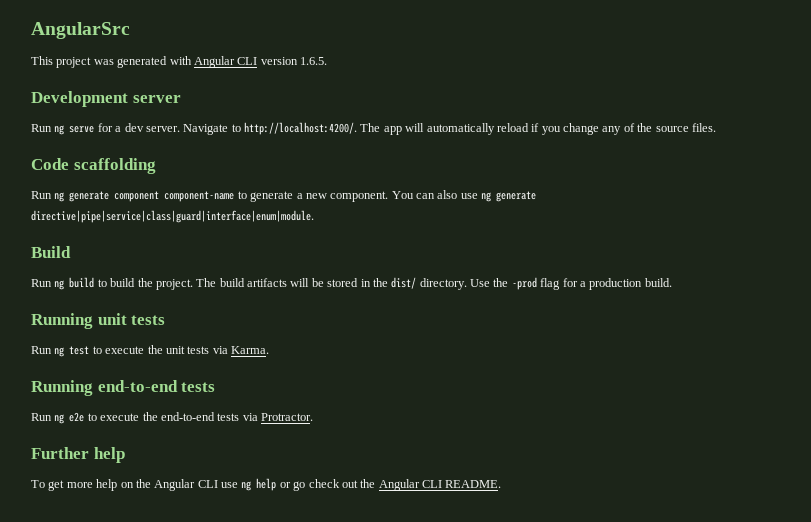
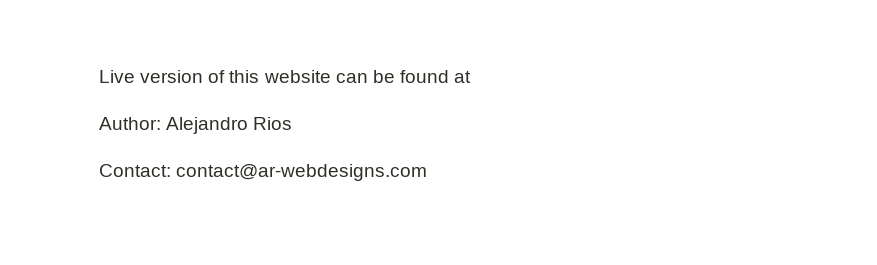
- AngularSrc
- This project was generated with Angular CLI version 1.6.5.
- Development server
- Run ng serve for a dev server. Navigate to http://localhost:4200/. The app will automatically reload if you change any of the source files.
- Code scaffolding
- Run ng generate component component-name to generate a new component. You can also use ng generate directive|pipe|service|class|guard|interface|enum|module.
- Build
- Run ng build to build the project. The build artifacts will be stored in the dist/ directory. Use the -prod flag for a production build.
- Running unit tests
- Run ng test to execute the unit tests via Karma.
- Running end-to-end tests
- Run ng e2e to execute the end-to-end tests via Protractor.
- Further help
- To get more help on the Angular CLI use ng help or go check out the Angular CLI README.
+ Live version of this website can be found at
+ Author: Alejandro Rios
+ Contact: contact@ar-webdesigns.com

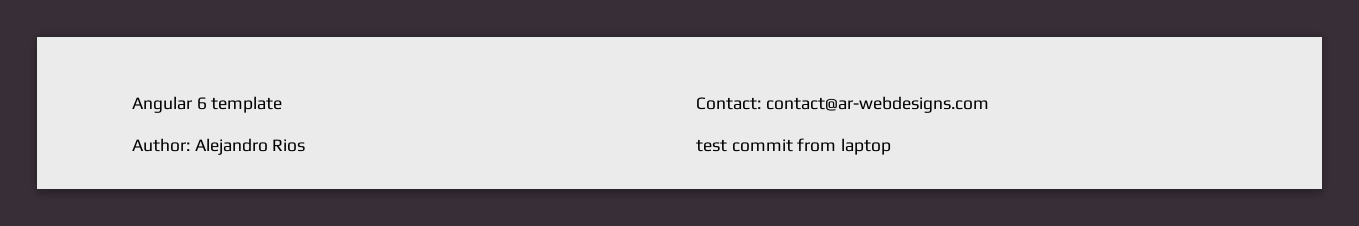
- Live version of this website can be found at
+ Angular 6 template
+ test commit from laptop

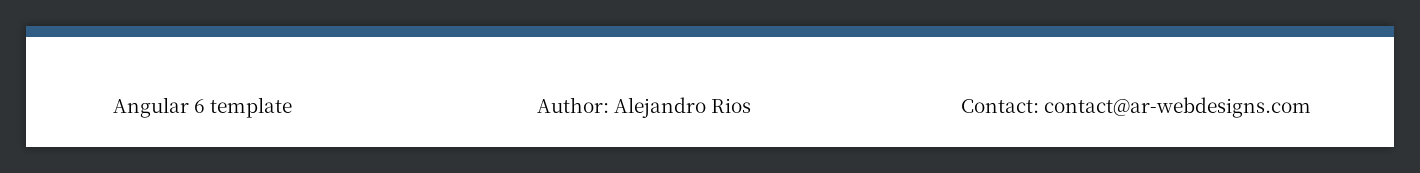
- test commit from laptop

